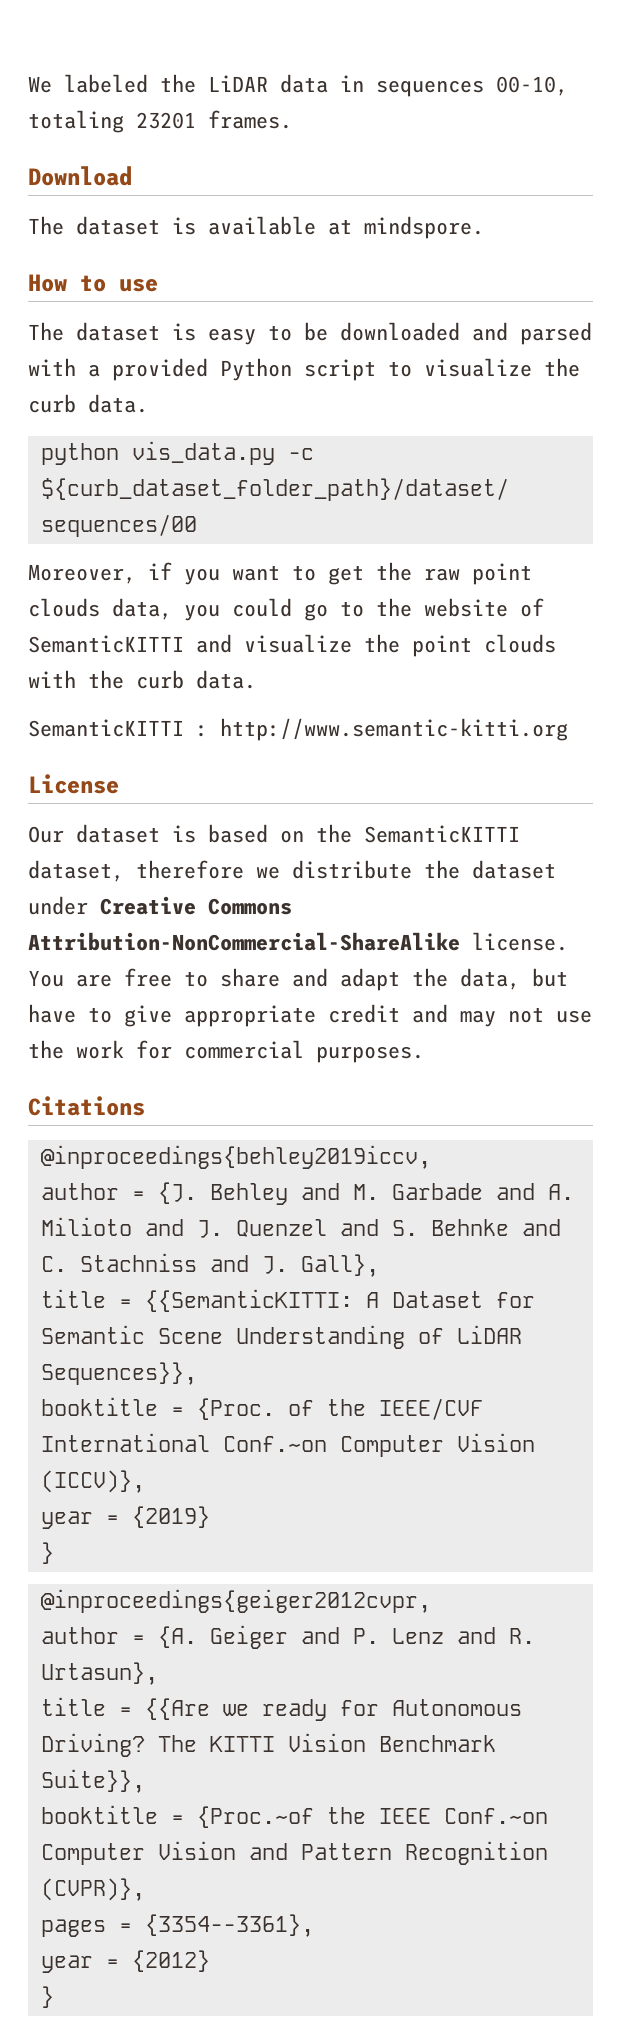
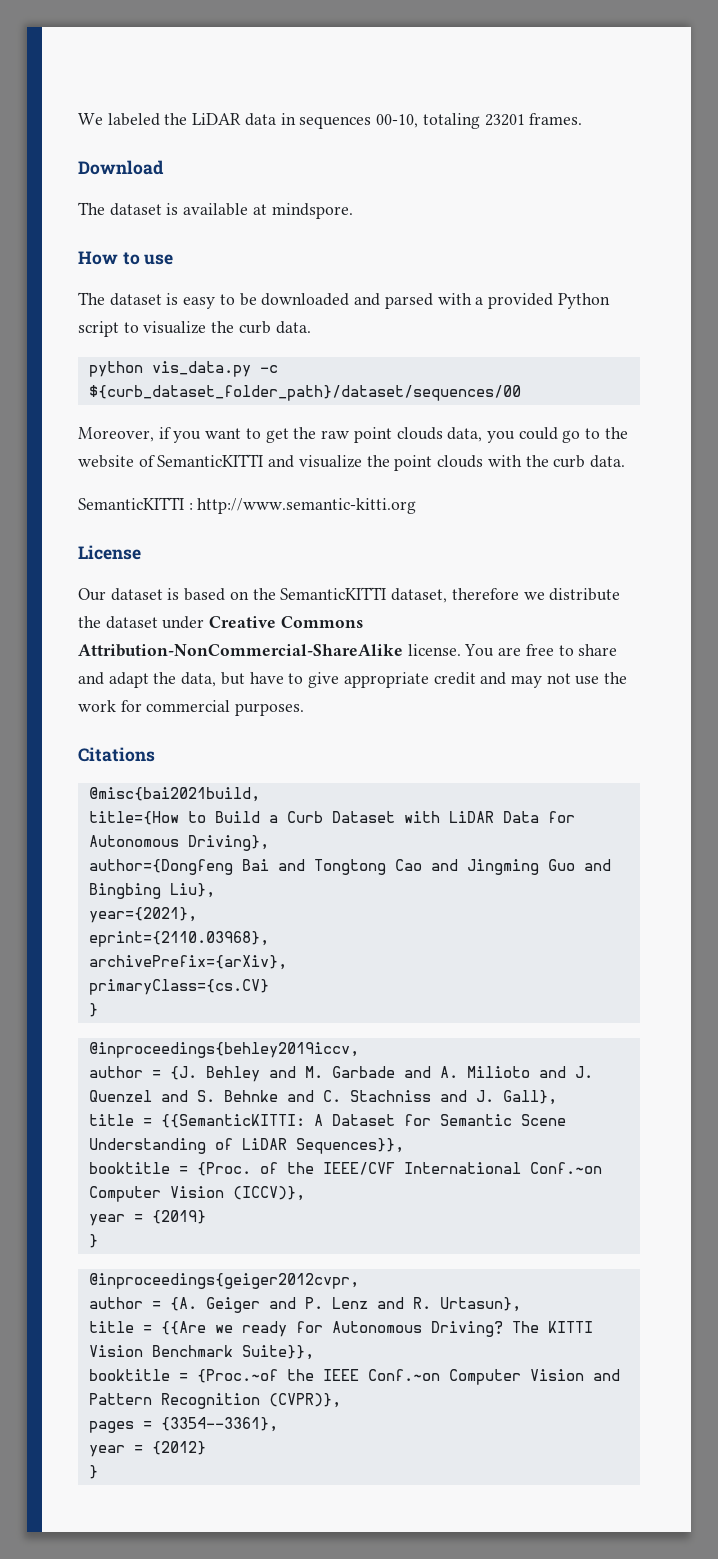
+ @misc{bai2021build,
+ title={How to Build a Curb Dataset with LiDAR Data for Autonomous Driving},
+ author={Dongfeng Bai and Tongtong Cao and Jingming Guo and Bingbing Liu},
+ year={2021},
+ eprint={2110.03968},
+ archivePrefix={arXiv},
+ primaryClass={cs.CV}
+ }

